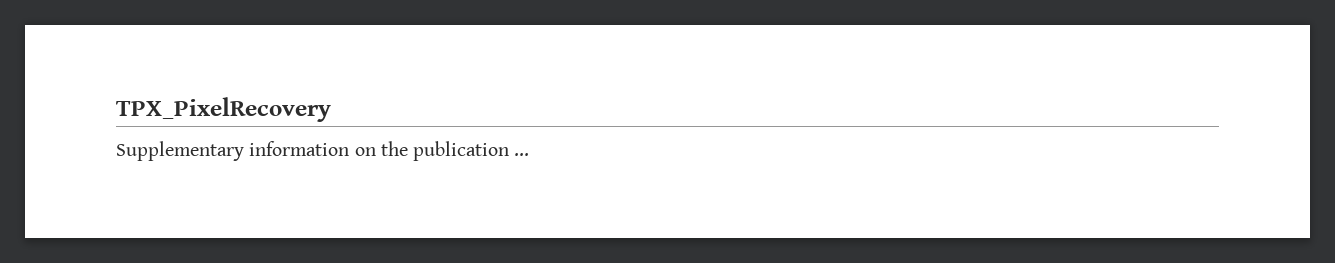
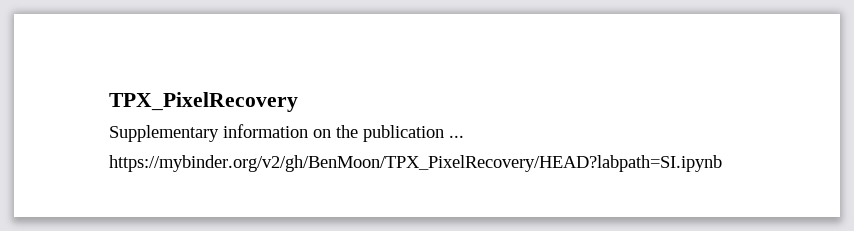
+ https://mybinder.org/v2/gh/BenMoon/TPX_PixelRecovery/HEAD?labpath=SI.ipynb

